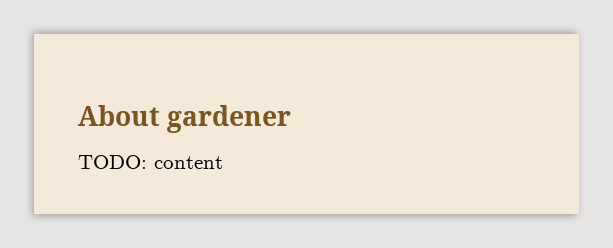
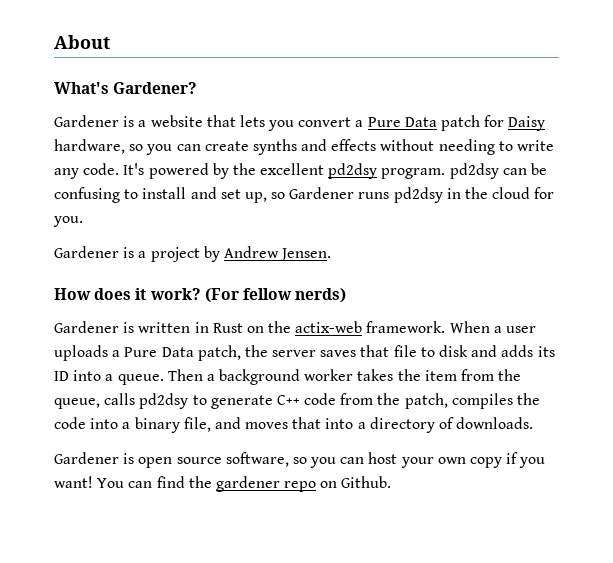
- About gardener
- TODO: content
+ About
+ What's Gardener?
+ Gardener is a website that lets you convert a Pure Data patch for Daisy hardware, so you can create synths and effects without needing to write any code. It's powered by the excellent pd2dsy program. pd2dsy can be confusing to install and set up, so Gardener runs pd2dsy in the cloud for you.
+ Gardener is a project by Andrew Jensen.
+ How does it work? (For fellow nerds)
+ Gardener is written in Rust on the actix-web framework. When a user uploads a Pure Data patch, the server saves that file to disk and adds its ID into a queue. Then a background worker takes the item from the queue, calls pd2dsy to generate C++ code from the patch, compiles the code into a binary file, and moves that into a directory of downloads.
+ Gardener is open source software, so you can host your own copy if you want! You can find the gardener repo on Github.

